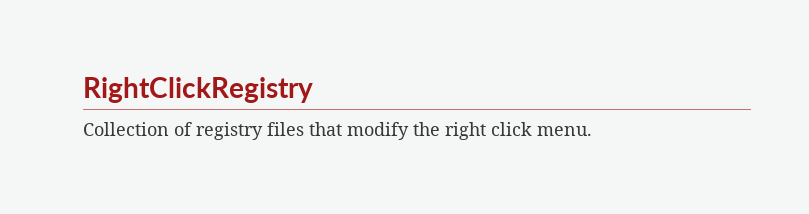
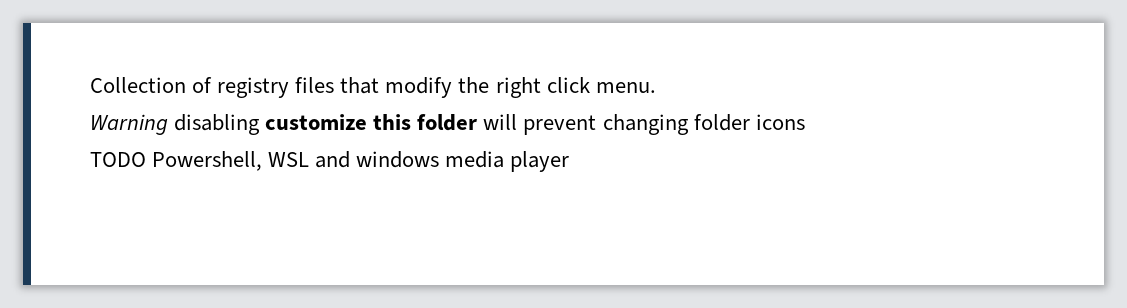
- RightClickRegistry
+ Warning disabling customize this folder will prevent changing folder icons
+ TODO Powershell, WSL and windows media player

